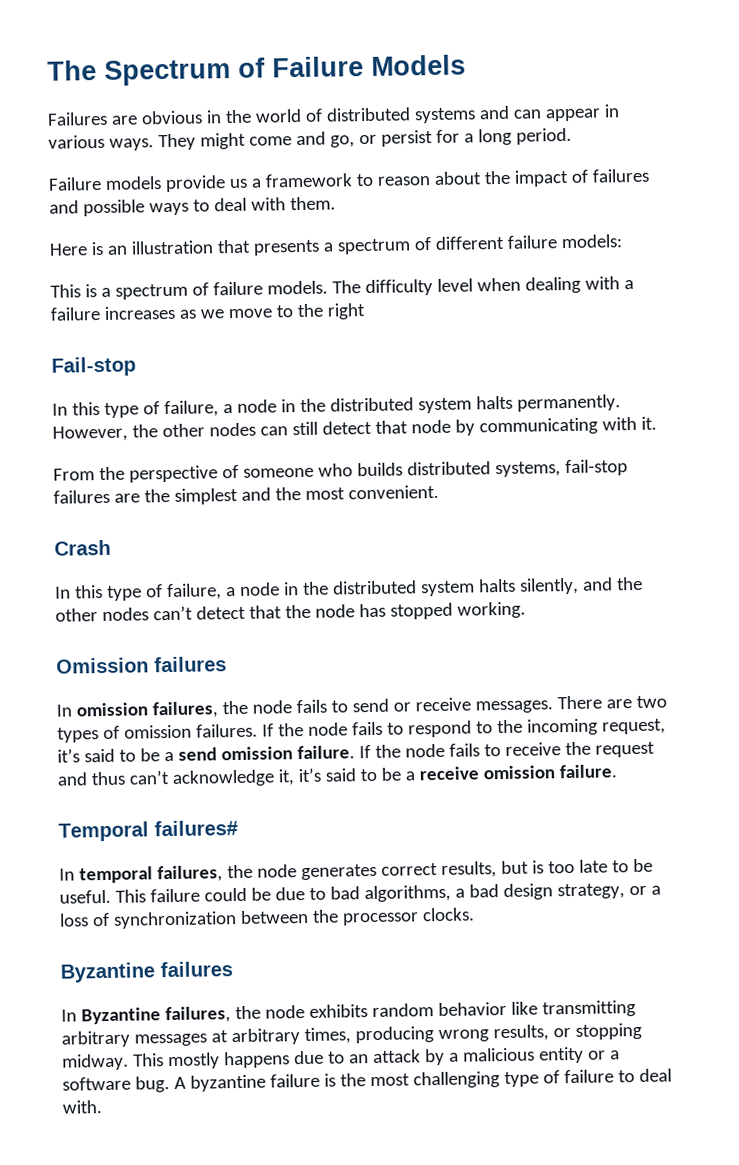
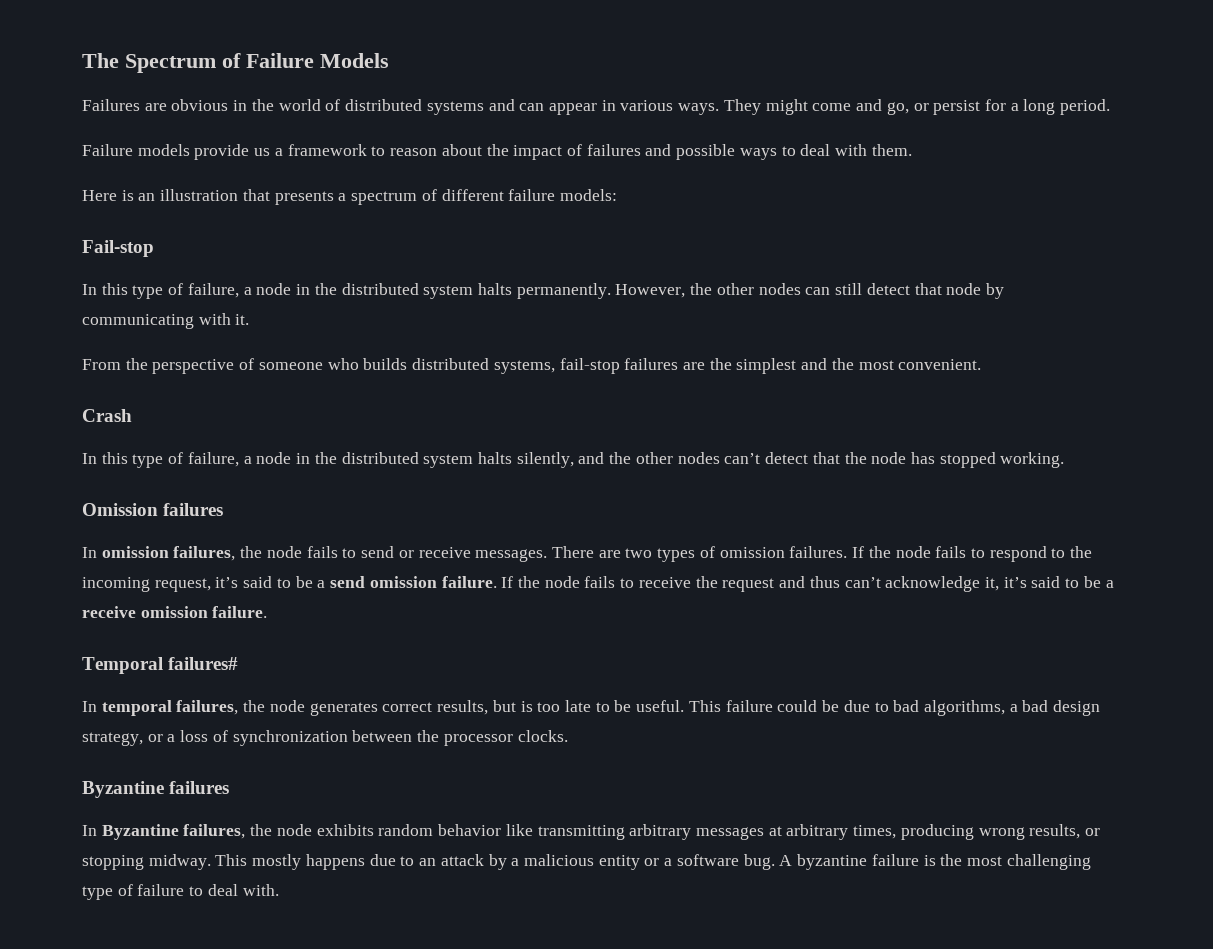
- This is a spectrum of failure models. The difficulty level when dealing with a failure increases as we move to the right

